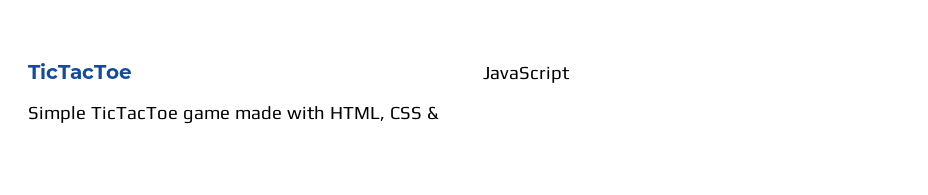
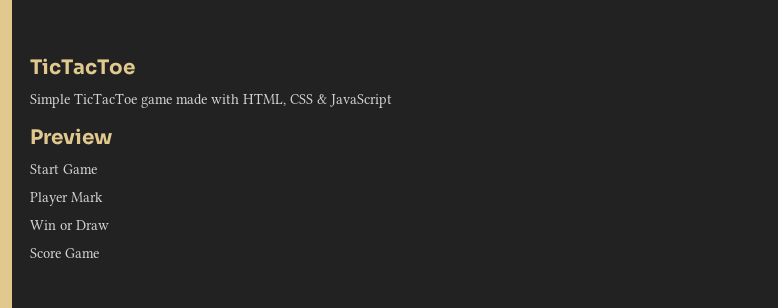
+ Preview
+ Start Game
+ Player Mark
+ Win or Draw
+ Score Game

